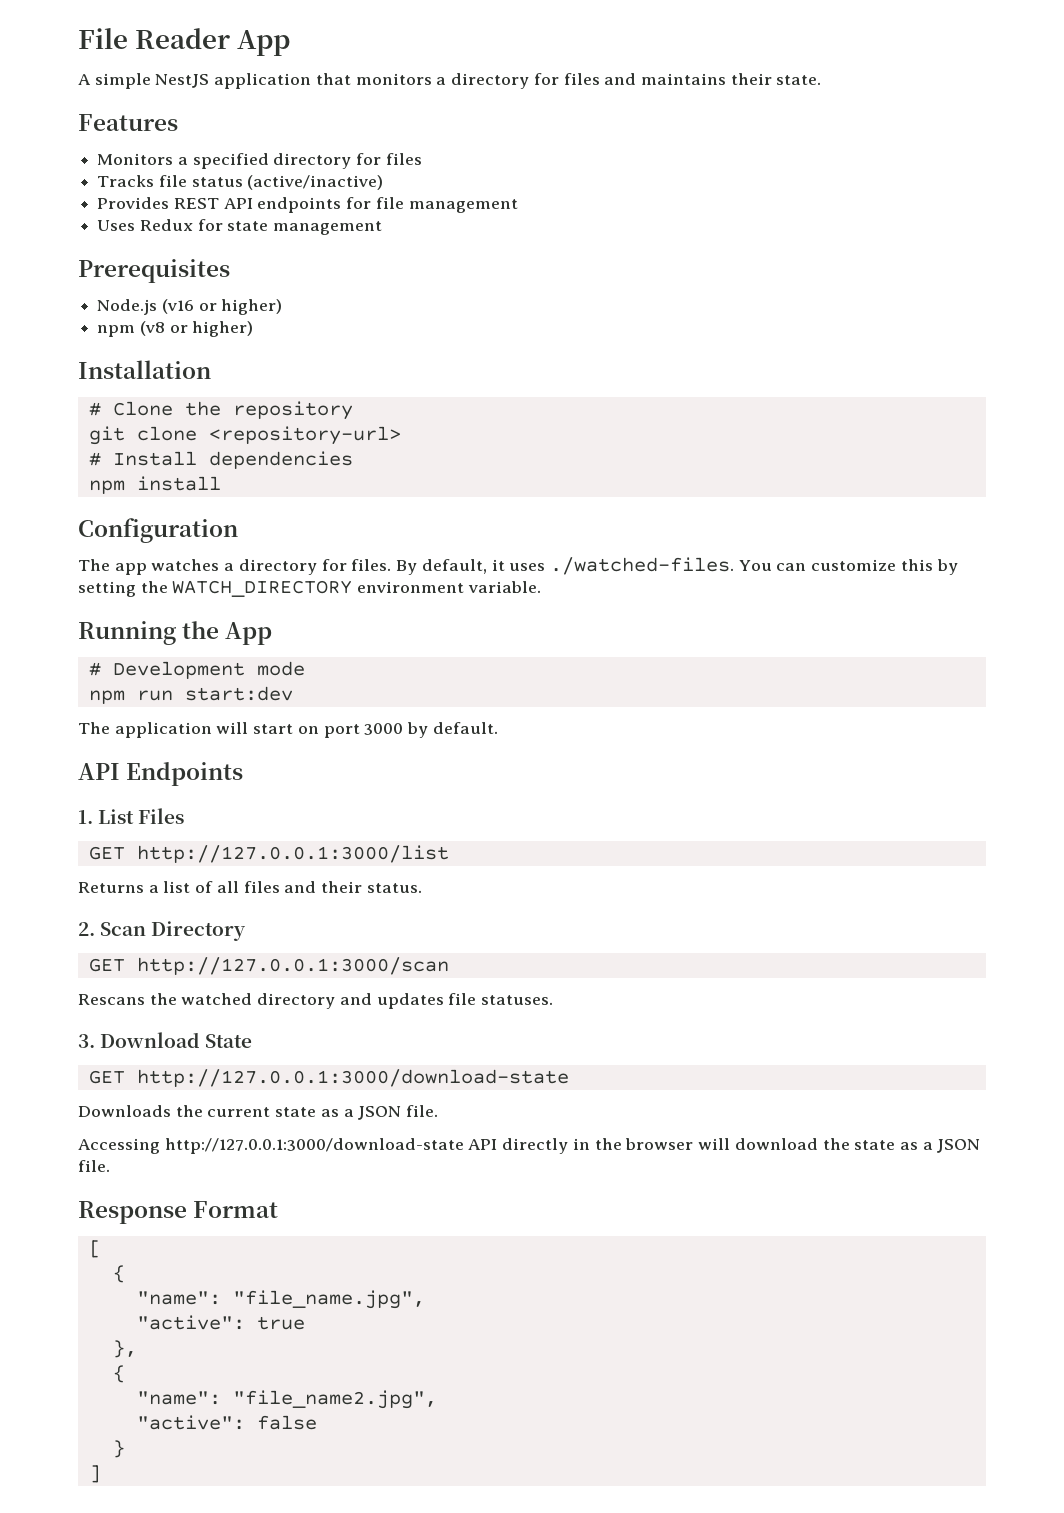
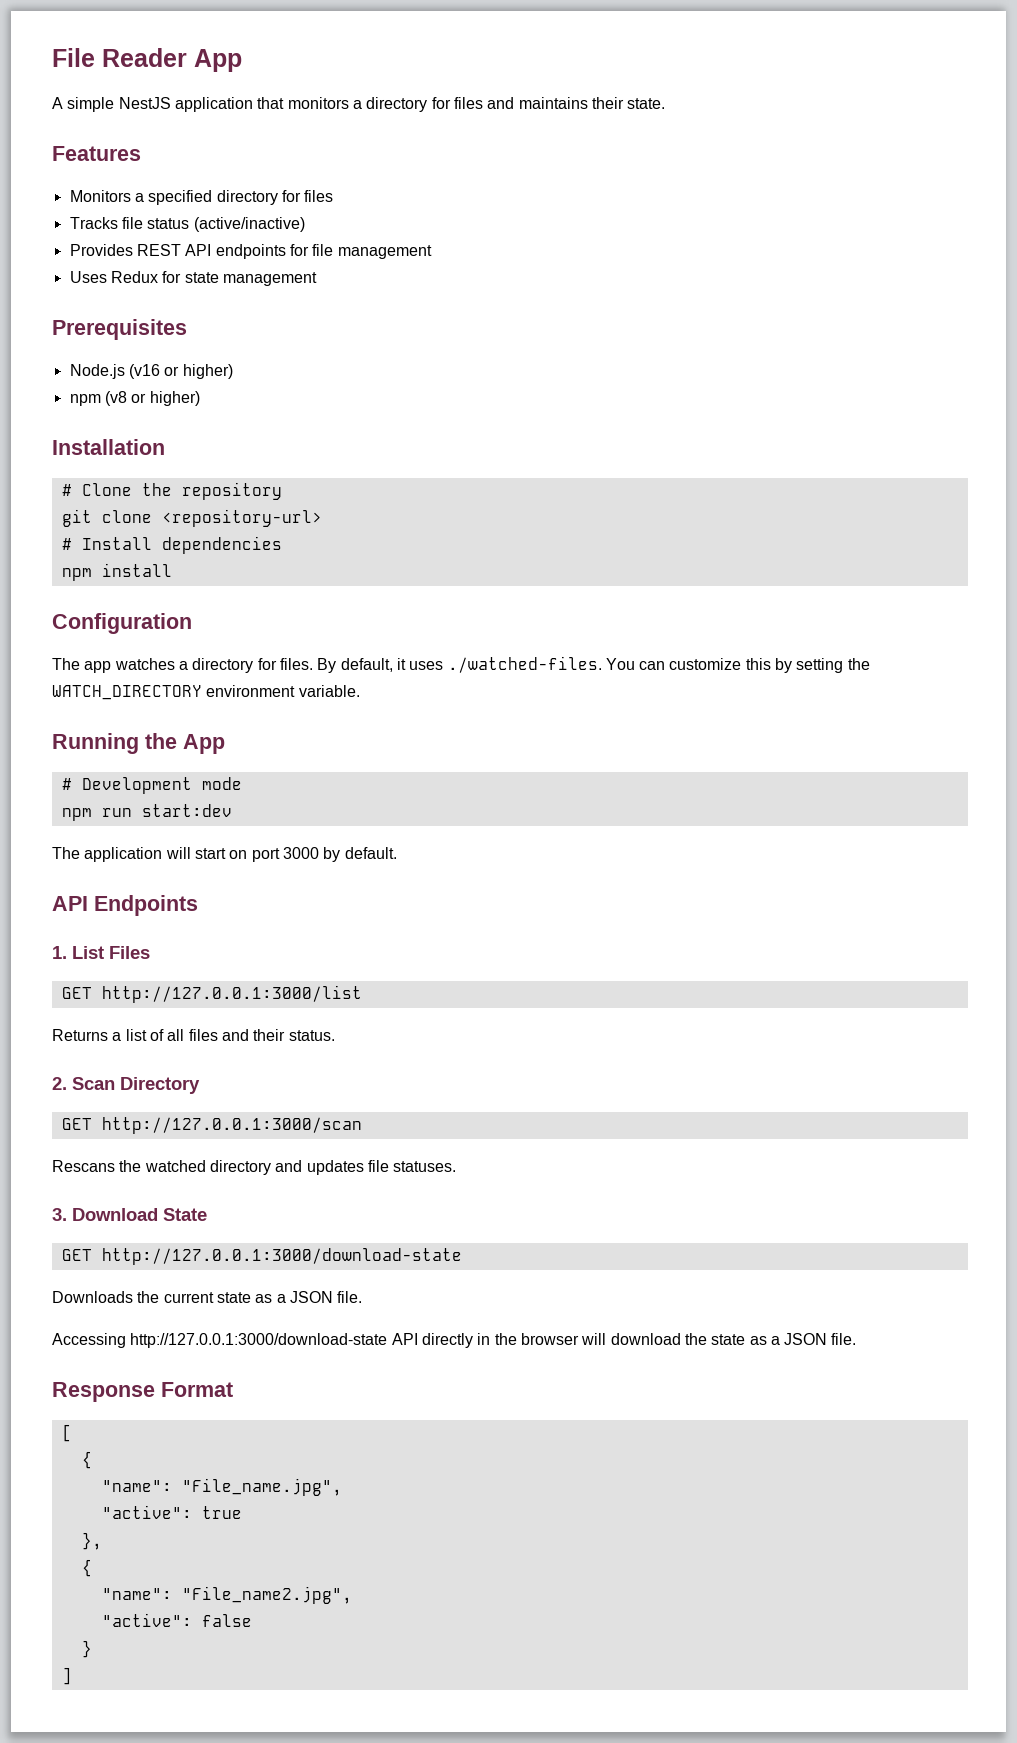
- "name": "file_name.jpg",
+ "name": "File_name.jpg",
- "name": "file_name2.jpg",
+ "name": "File_name2.jpg",

